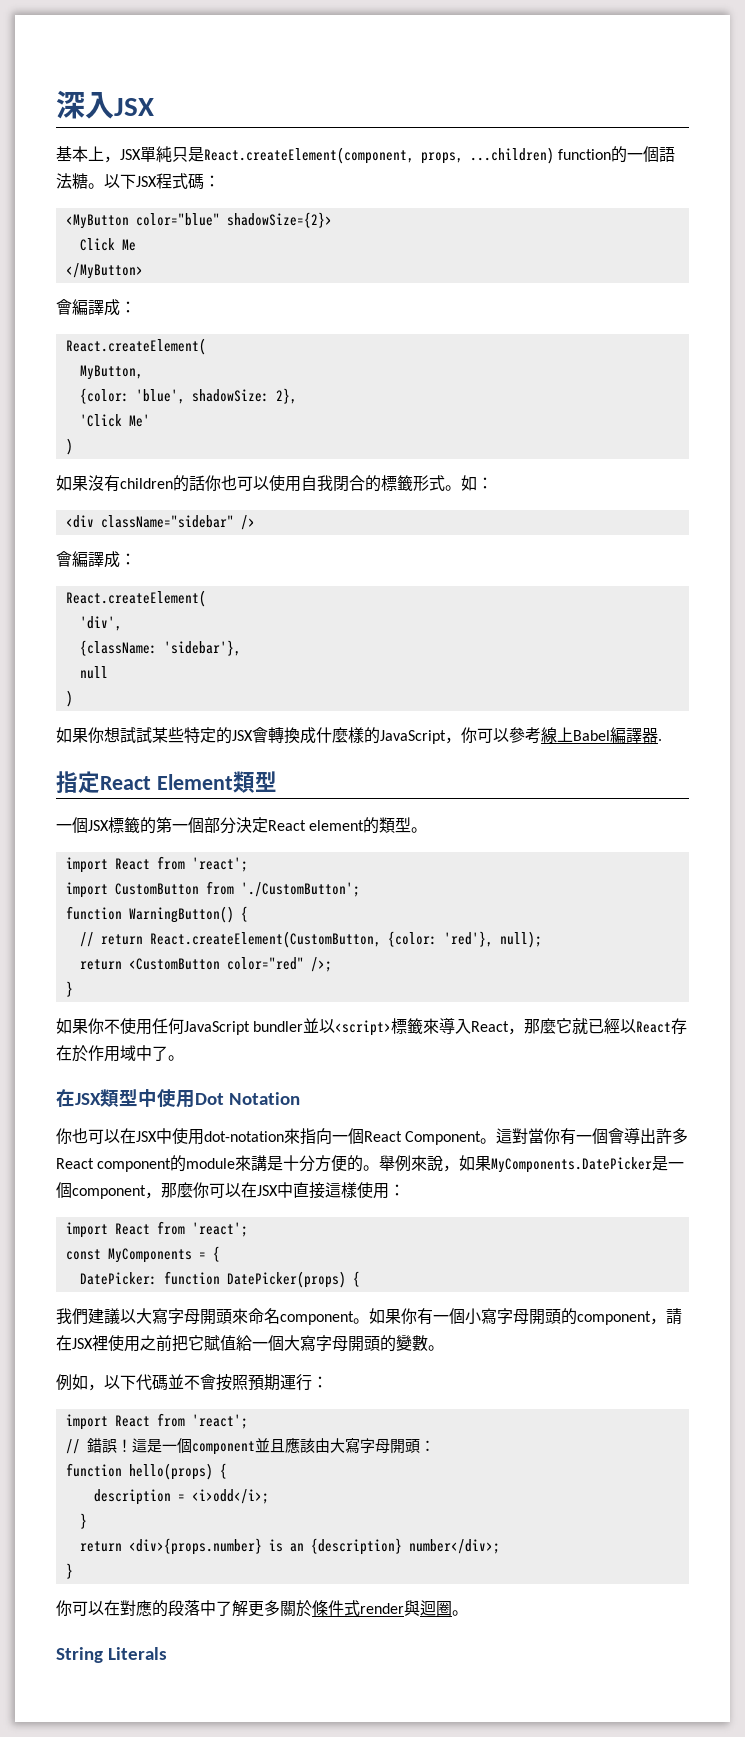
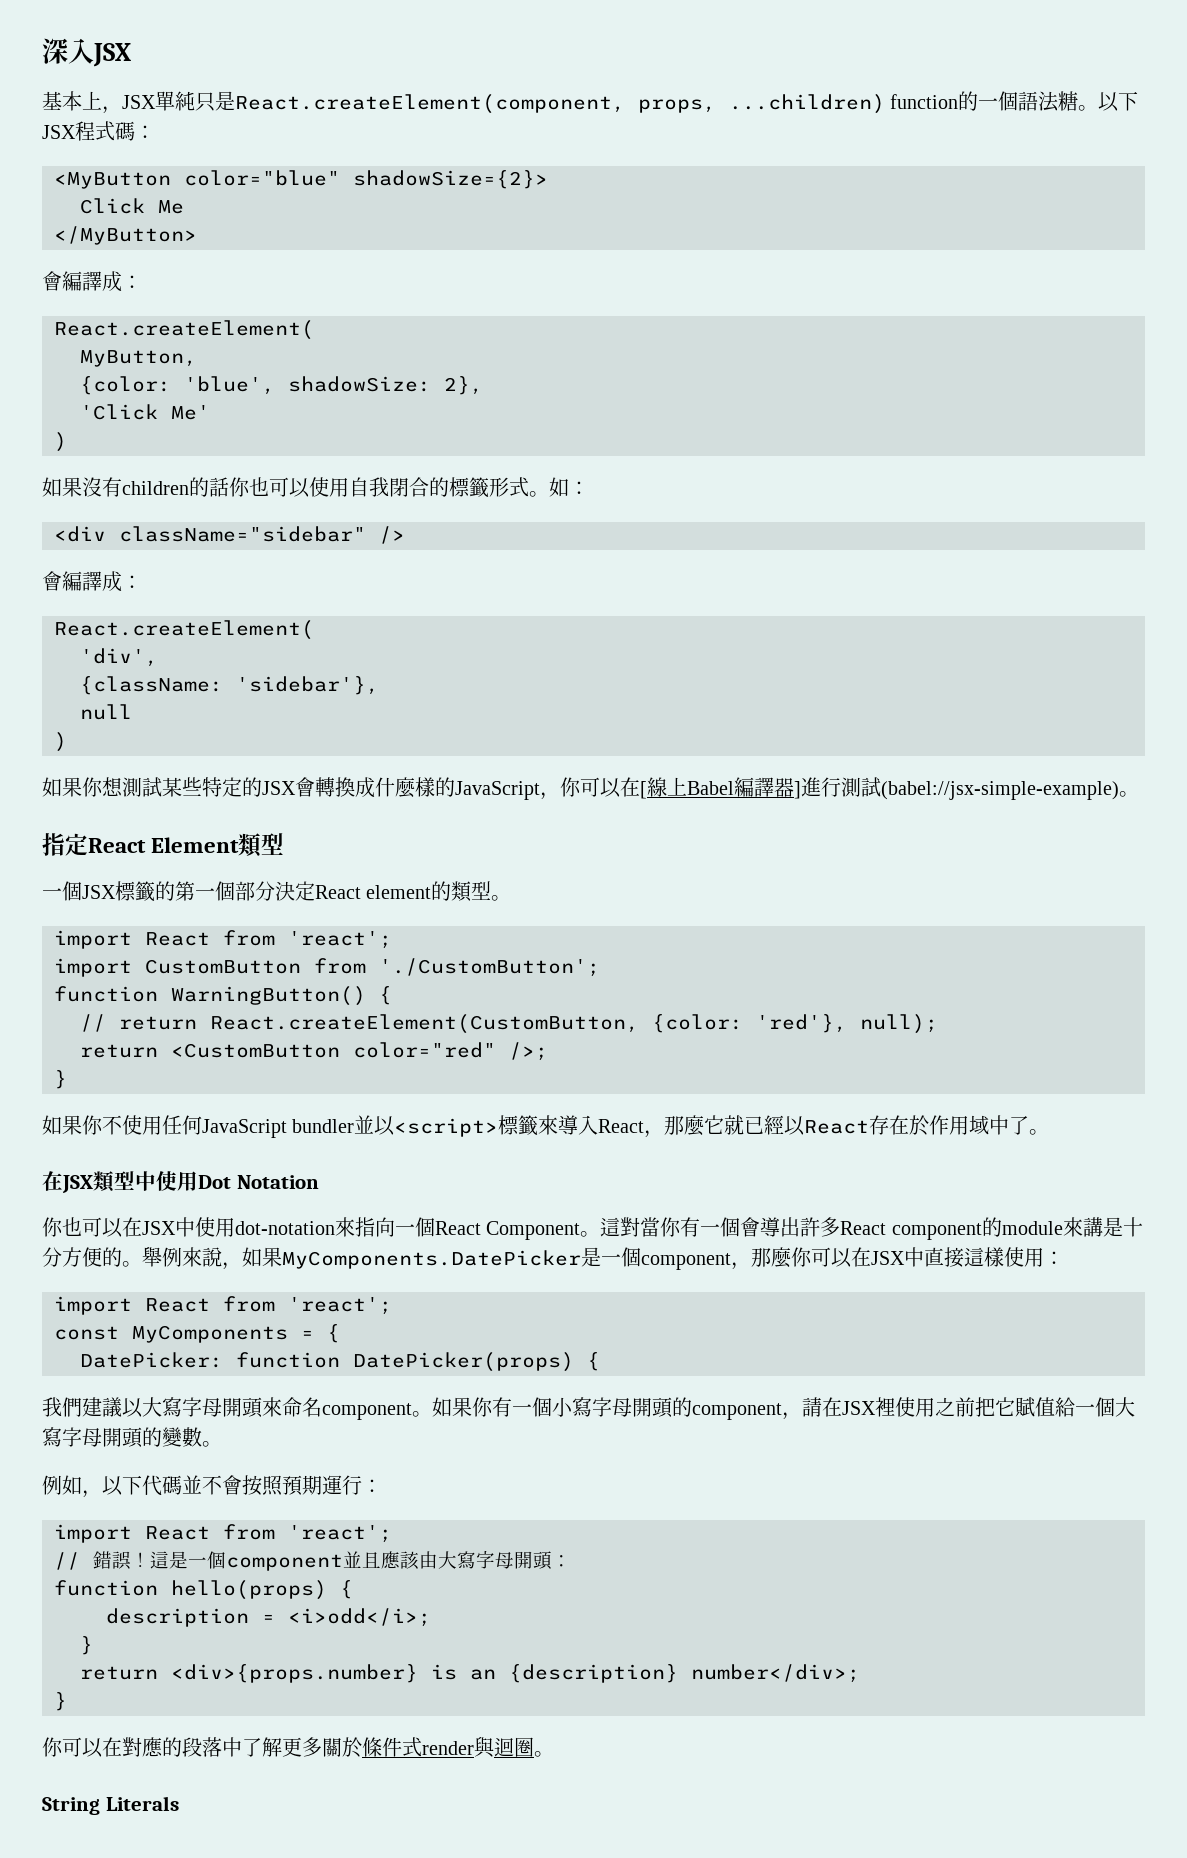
- 如果你想試試某些特定的JSX會轉換成什麼樣的JavaScript，你可以參考線上Babel編譯器.
+ 如果你想測試某些特定的JSX會轉換成什麼樣的JavaScript，你可以在[線上Babel編譯器]進行測試(babel://jsx-simple-example)。

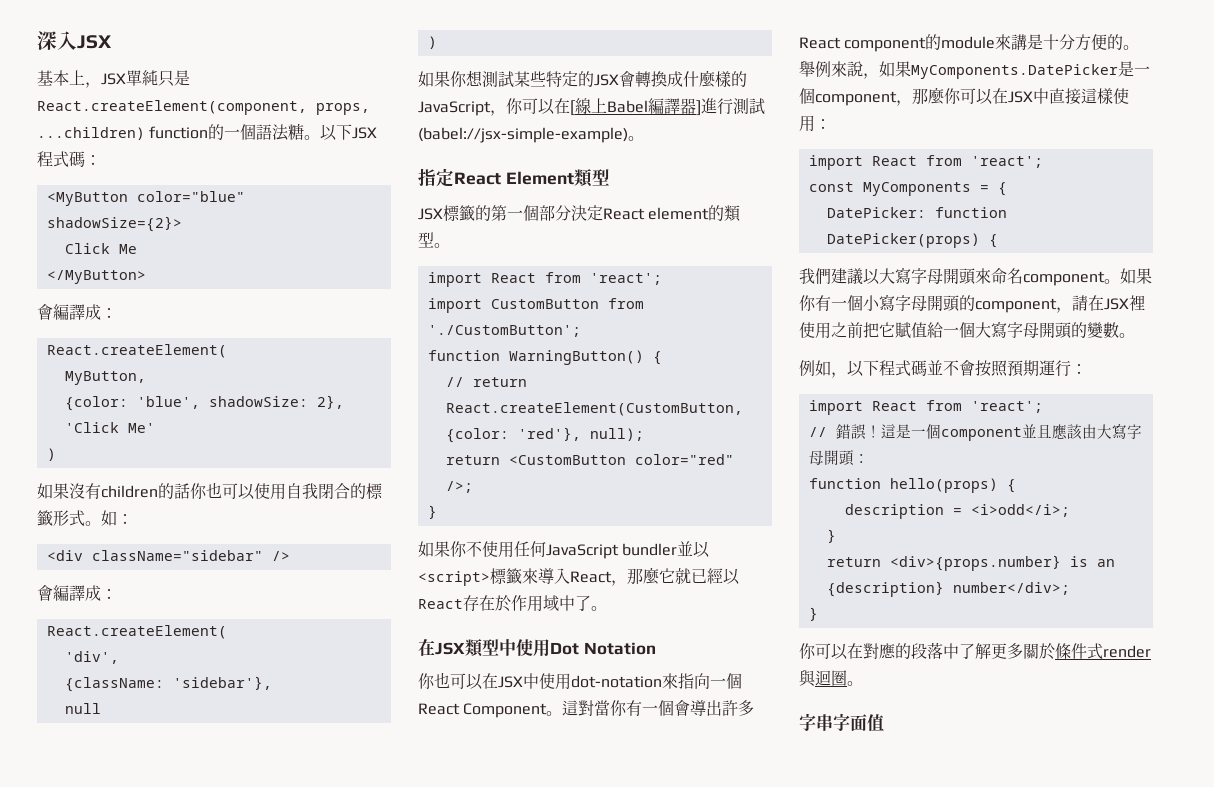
- 一個JSX標籤的第一個部分決定React element的類型。
+ JSX標籤的第一個部分決定React element的類型。
- 例如，以下代碼並不會按照預期運行：
+ 例如，以下程式碼並不會按照預期運行：
- String Literals
+ 字串字面值

